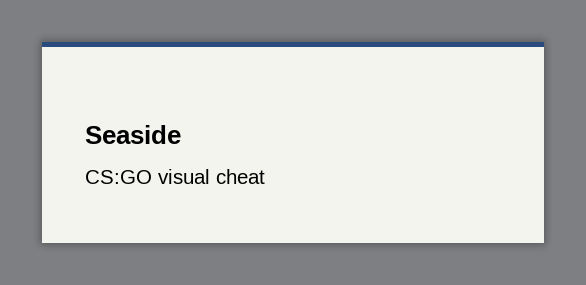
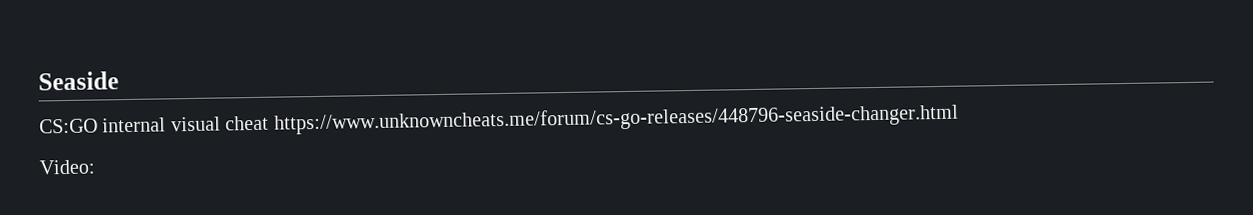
- CS:GO visual cheat
+ CS:GO internal visual cheat https://www.unknowncheats.me/forum/cs-go-releases/448796-seaside-changer.html
+ Video:

